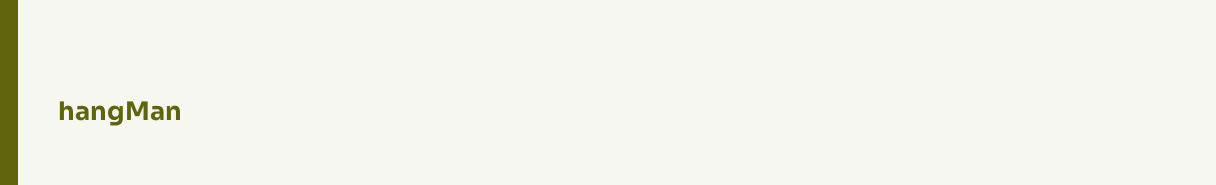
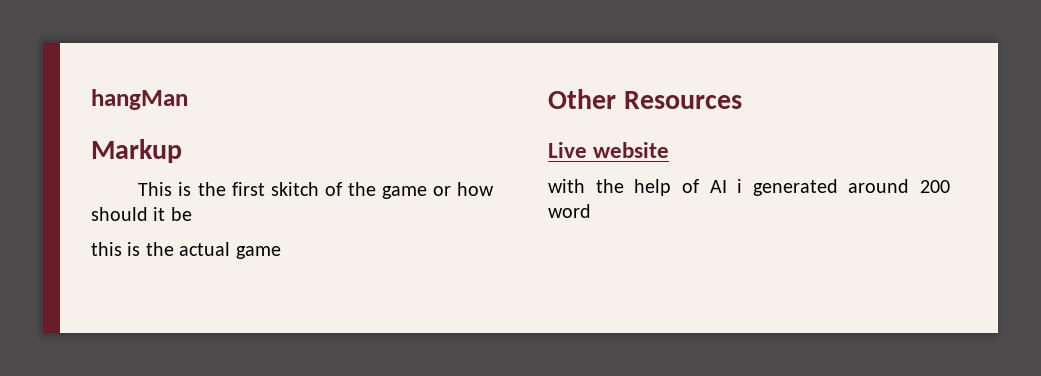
+ Markup
+ This is the first skitch of the game or how should it be
+ this is the actual game
+ Other Resources
+ Live website
+ with the help of AI i generated around 200 word

